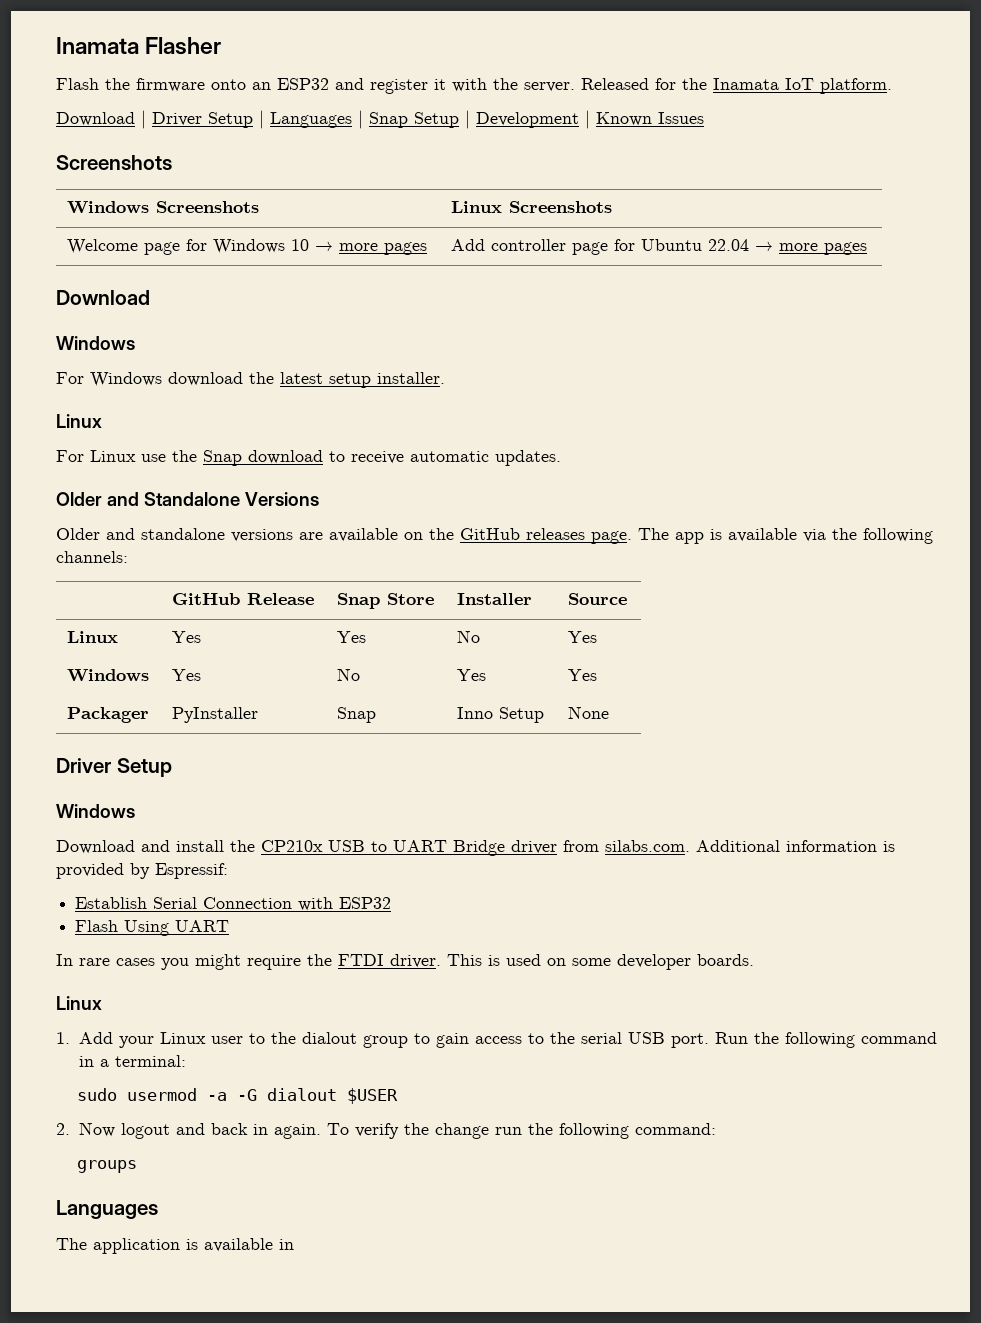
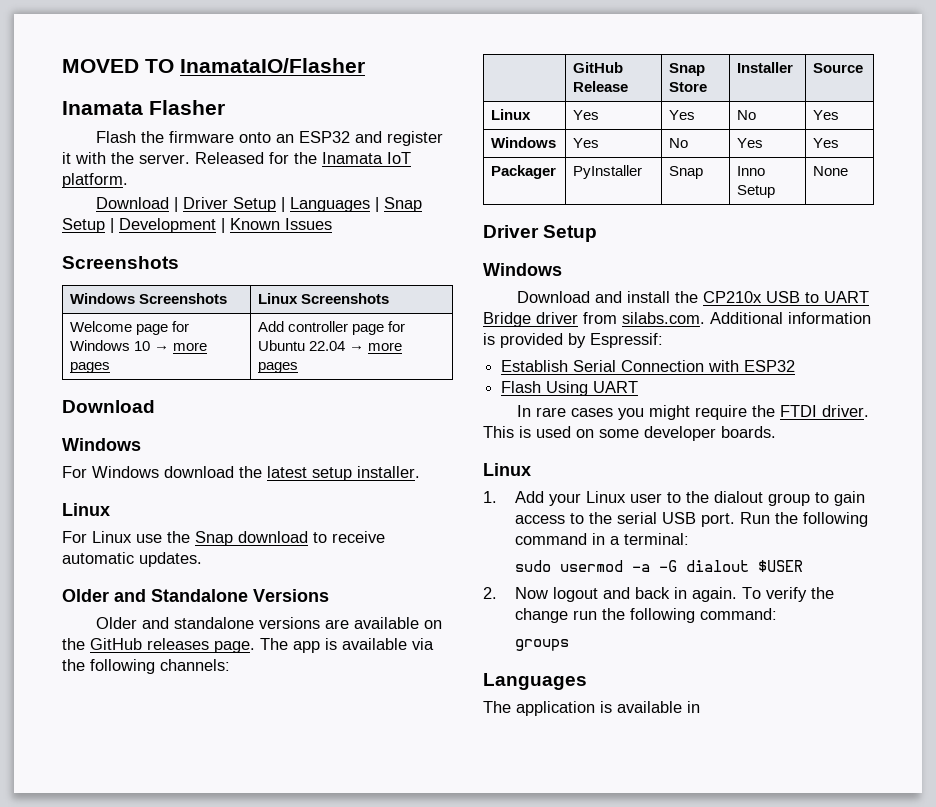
+ MOVED TO InamataIO/Flasher

